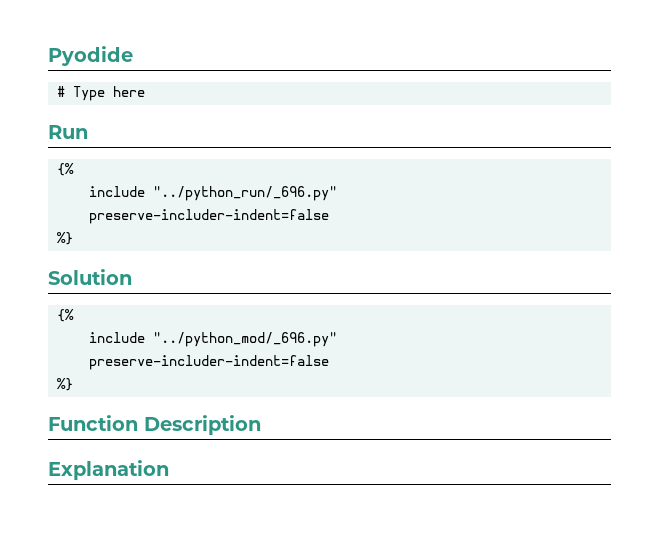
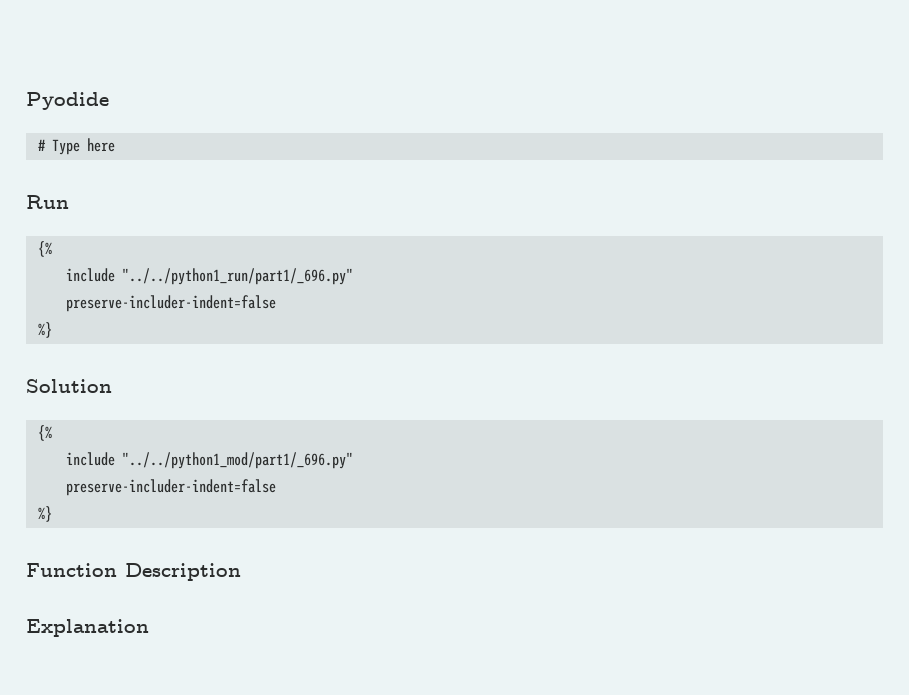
- include "../python_run/_696.py"
+ include "../../python1_run/part1/_696.py"
- include "../python_mod/_696.py"
+ include "../../python1_mod/part1/_696.py"

